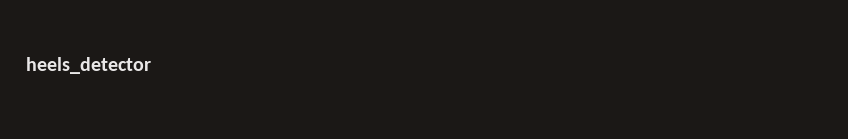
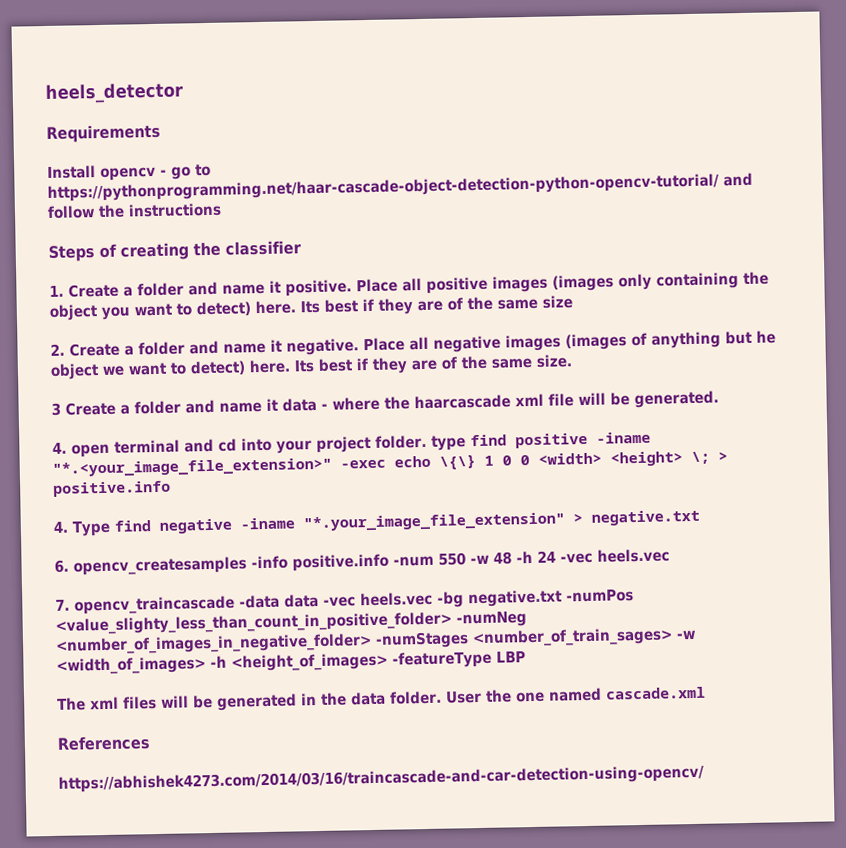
+ Requirements
+ Install opencv - go to https://pythonprogramming.net/haar-cascade-object-detection-python-opencv-tutorial/ and follow the instructions
+ Steps of creating the classifier
+ 1. Create a folder and name it positive. Place all positive images (images only containing the object you want to detect) here. Its best if they are of the same size
+ 2. Create a folder and name it negative. Place all negative images (images of anything but he object we want to detect) here. Its best if they are of the same size.
+ 3 Create a folder and name it data - where the haarcascade xml file will be generated.
+ 4. open terminal and cd into your project folder. type find positive -iname "*.<your_image_file_extension>" -exec echo \{\} 1 0 0 <width> <height> \; > positive.info
+ 4. Type find negative -iname "*.your_image_file_extension" > negative.txt
+ 6. opencv_createsamples -info positive.info -num 550 -w 48 -h 24 -vec heels.vec
+ 7. opencv_traincascade -data data -vec heels.vec -bg negative.txt -numPos <value_slighty_less_than_count_in_positive_folder> -numNeg <number_of_images_in_negative_folder> -numStages <number_of_train_sages> -w <width_of_images> -h <height_of_images> -featureType LBP
+ The xml files will be generated in the data folder. User the one named cascade.xml
+ References
+ https://abhishek4273.com/2014/03/16/traincascade-and-car-detection-using-opencv/

